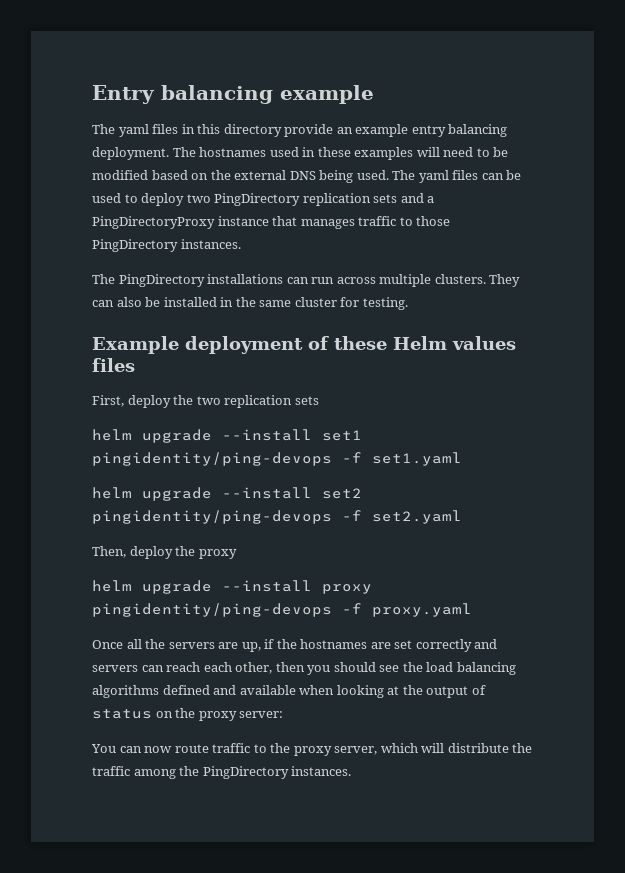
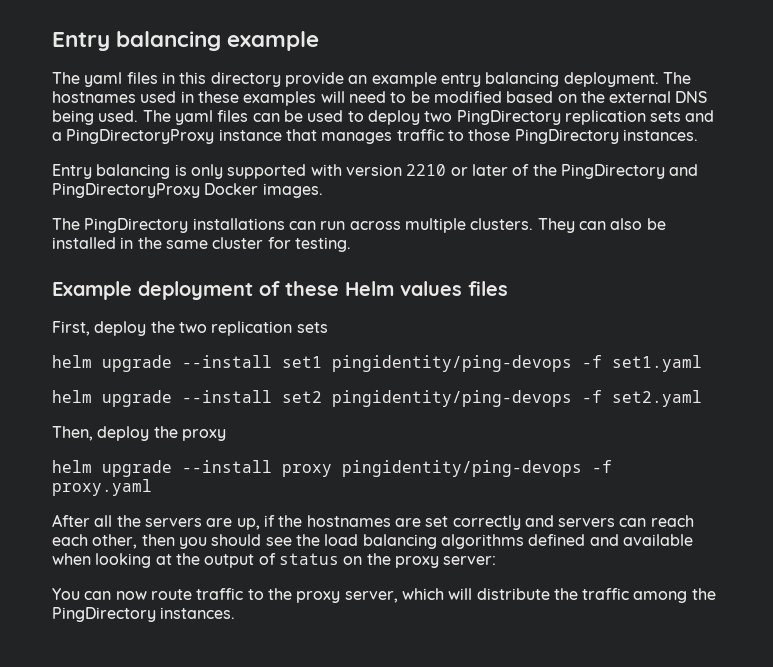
+ Entry balancing is only supported with version 2210 or later of the PingDirectory and PingDirectoryProxy Docker images.
- Once all the servers are up, if the hostnames are set correctly and servers can reach each other, then you should see the load balancing algorithms defined and available when looking at the output of status on the proxy server:
+ After all the servers are up, if the hostnames are set correctly and servers can reach each other, then you should see the load balancing algorithms defined and available when looking at the output of status on the proxy server:

